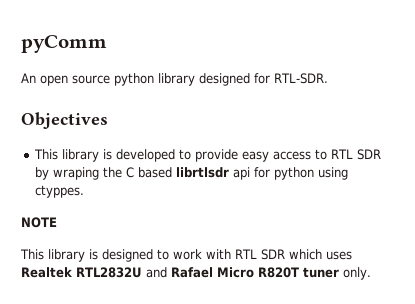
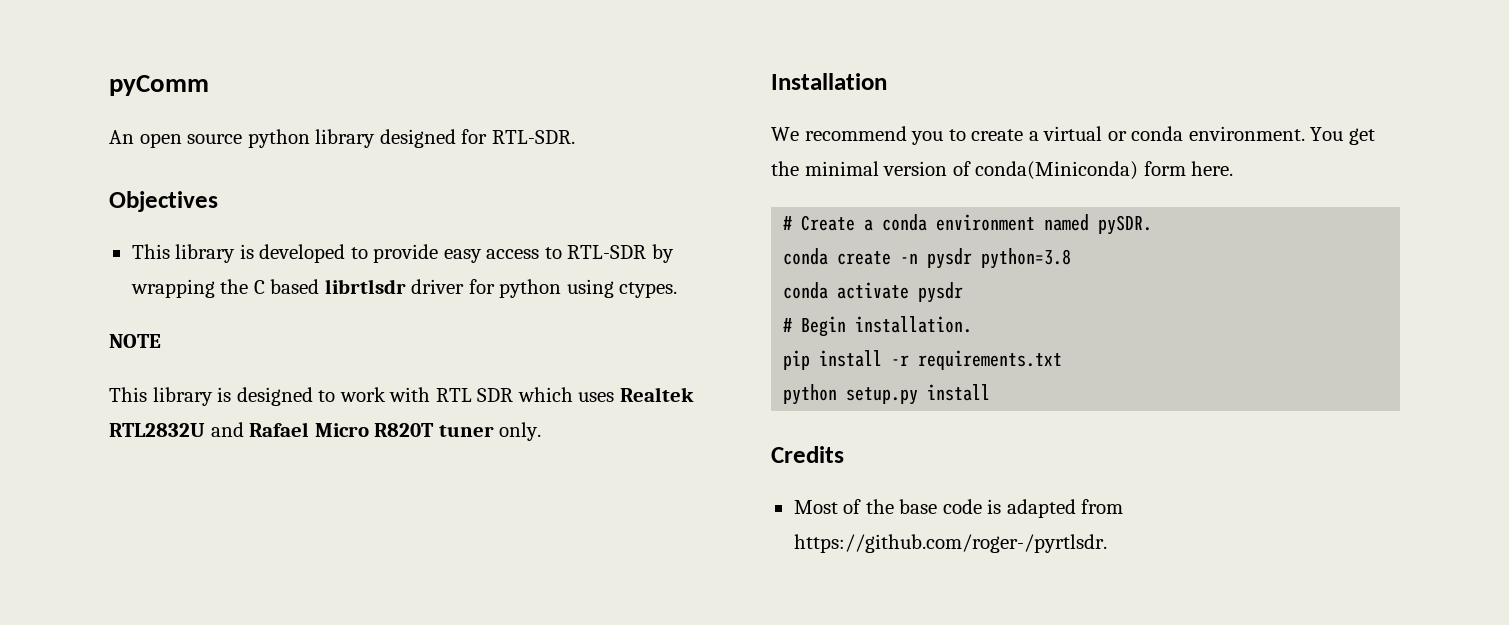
- This library is developed to provide easy access to RTL SDR by wraping the C based librtlsdr api for python using ctyppes.
+ This library is developed to provide easy access to RTL-SDR by wrapping the C based librtlsdr driver for python using ctypes.
+ Installation
+ We recommend you to create a virtual or conda environment. You get the minimal version of conda(Miniconda) form here.
+ # Create a conda environment named pySDR.
+ conda create -n pysdr python=3.8
+ conda activate pysdr
+ # Begin installation.
+ pip install -r requirements.txt
+ python setup.py install
+ Credits
+ Most of the base code is adapted from https://github.com/roger-/pyrtlsdr.

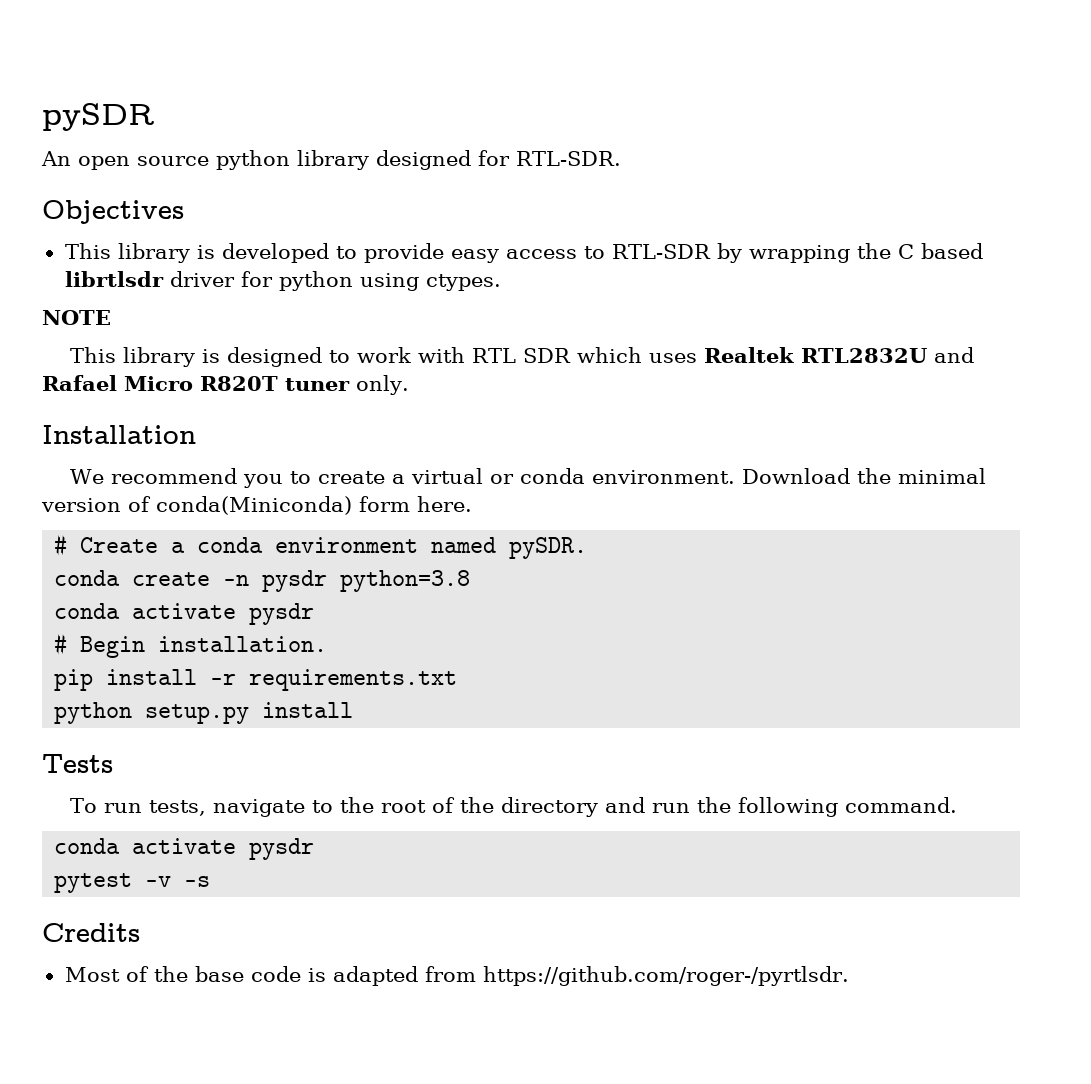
- pyComm
+ pySDR
- You get the minimal version of conda(Miniconda) form here.
+ Download the minimal version of conda(Miniconda) form here.
+ Tests
+ To run tests, navigate to the root of the directory and run the following command.
+ conda activate pysdr
+ pytest -v -s

